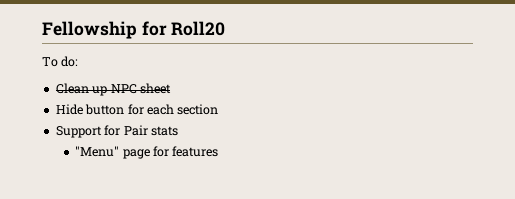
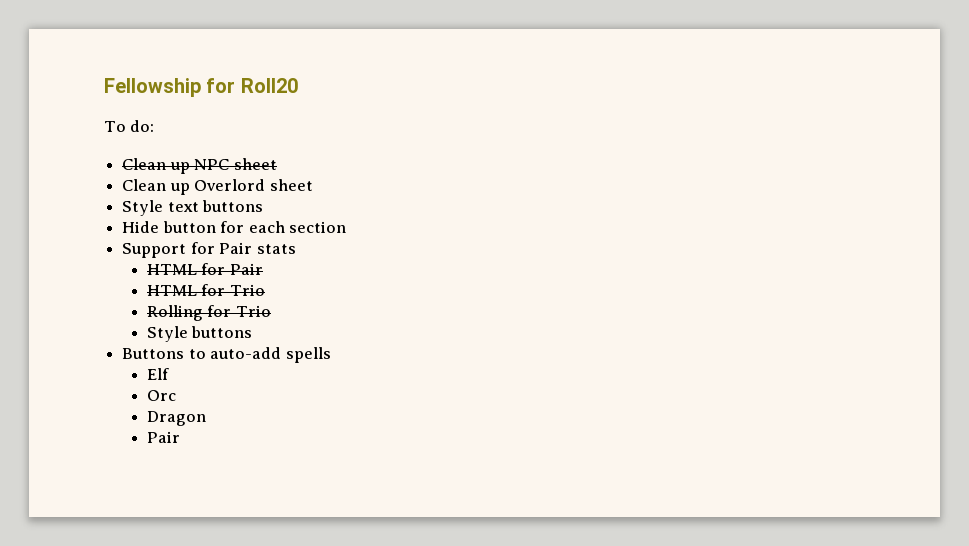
+ Clean up Overlord sheet
+ Style text buttons
- "Menu" page for features
+ HTML for Pair
+ HTML for Trio
+ Rolling for Trio
+ Style buttons
+ Buttons to auto-add spells
+ Elf
+ Orc
+ Dragon
+ Pair

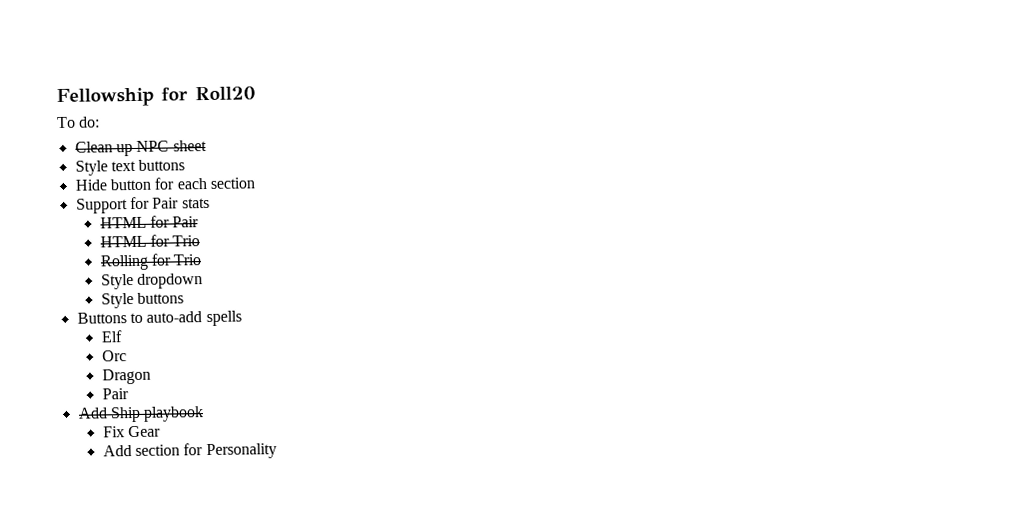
- Clean up Overlord sheet
+ Style dropdown
+ Add Ship playbook
+ Fix Gear
+ Add section for Personality

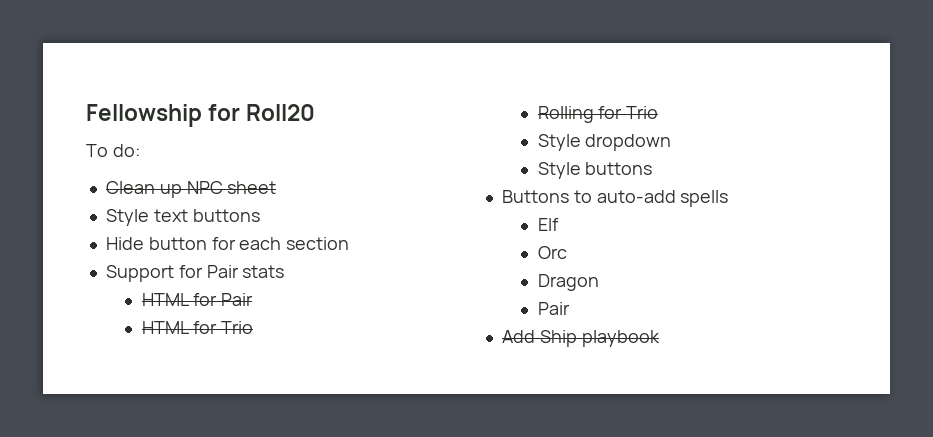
- Fix Gear
- Add section for Personality

